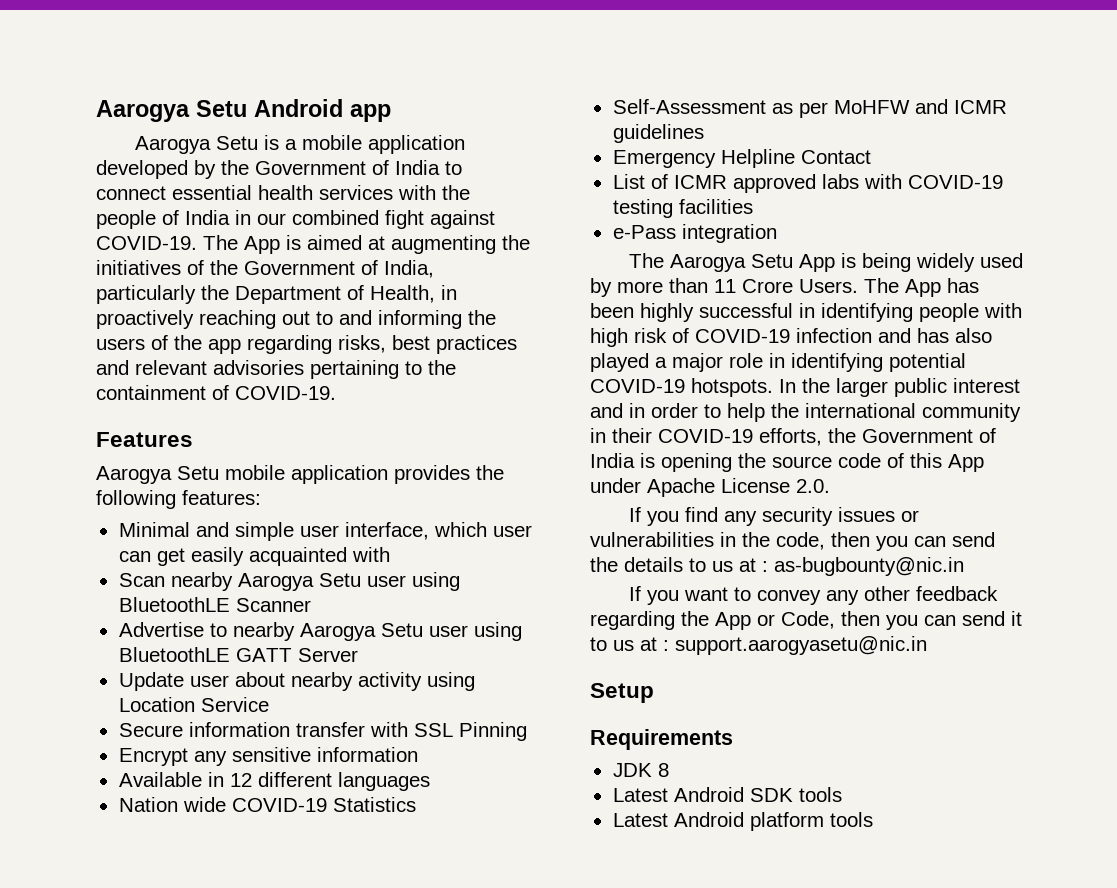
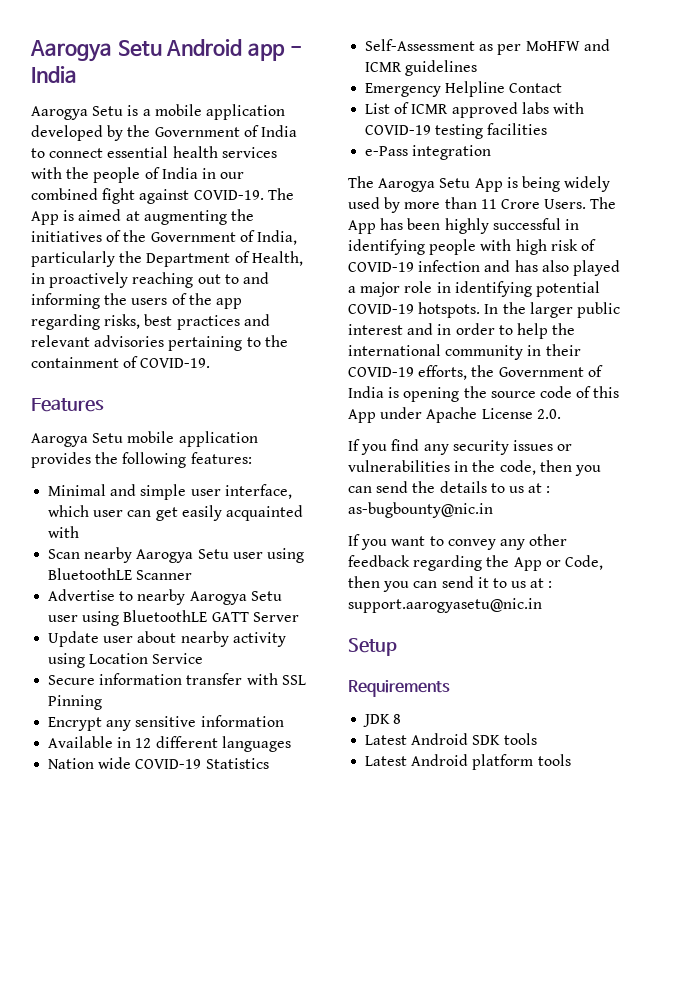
- Aarogya Setu Android app
+ Aarogya Setu Android app - India

